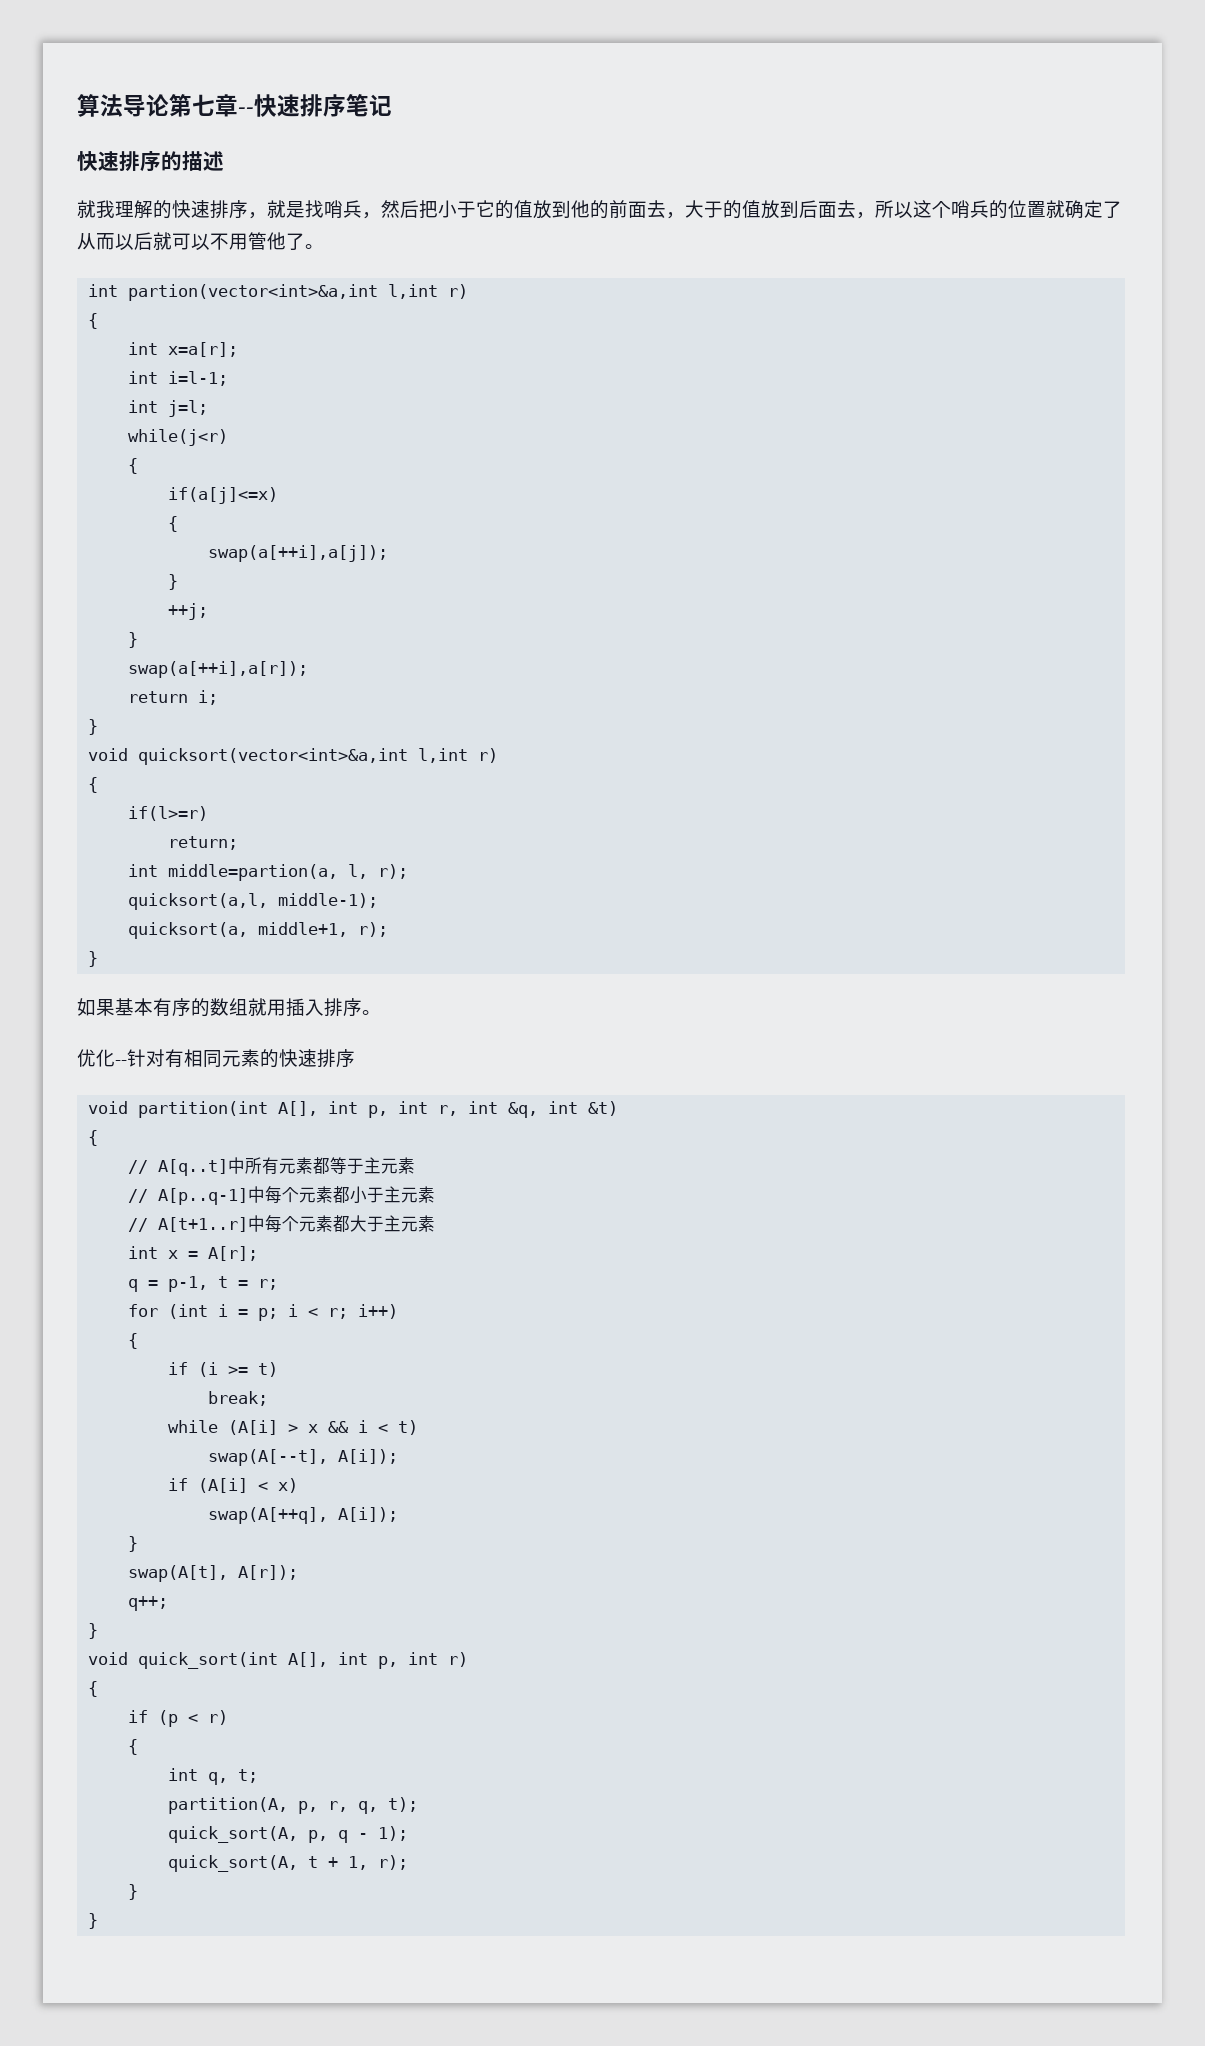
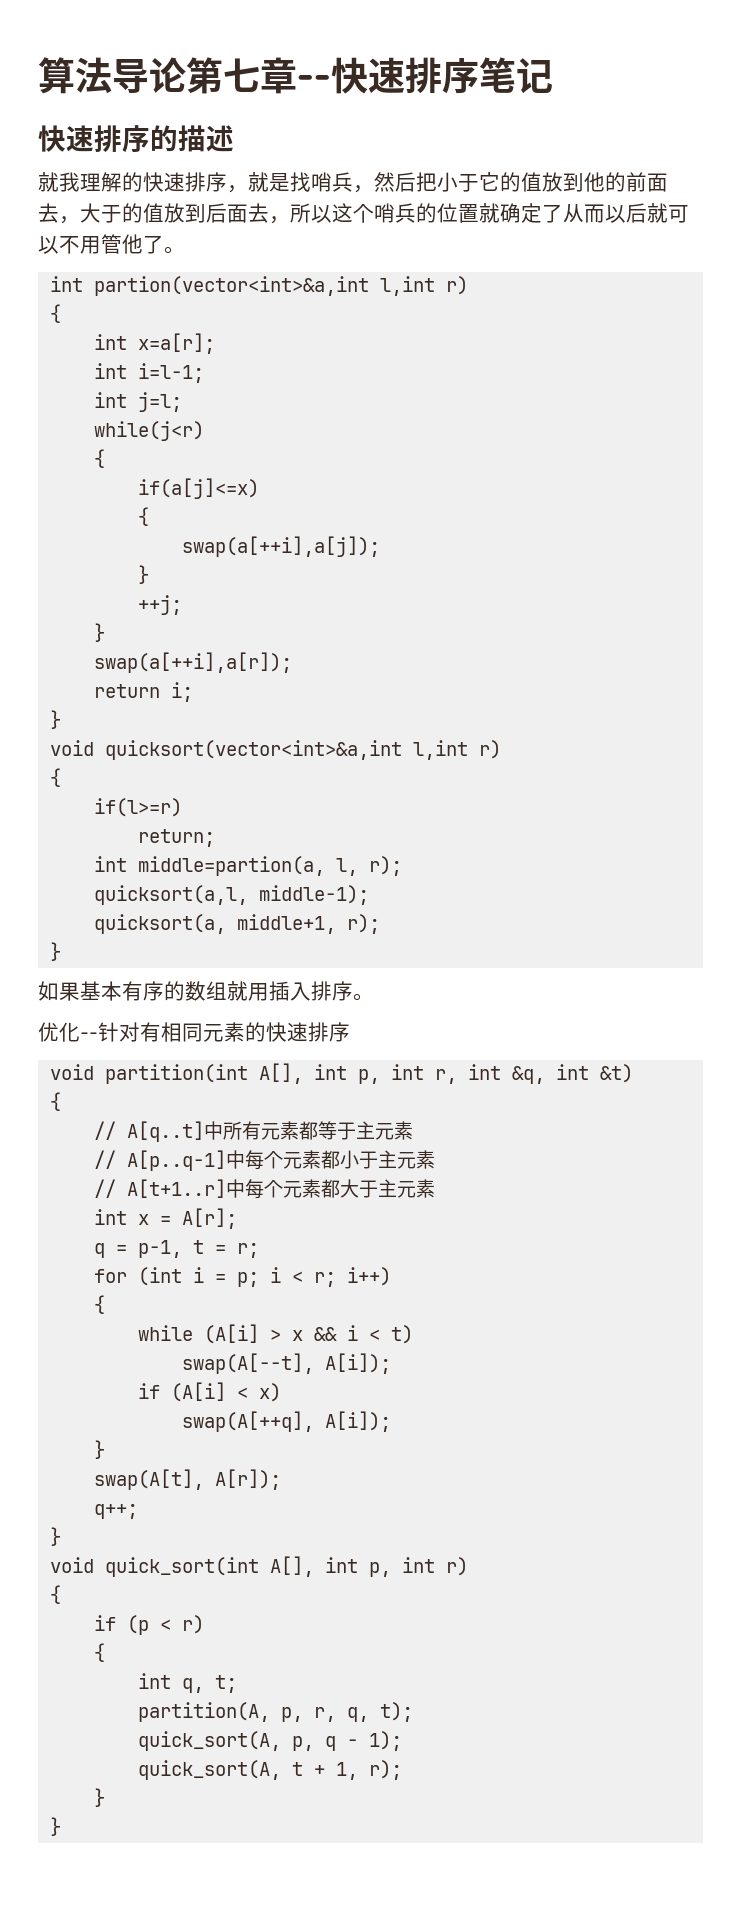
- if (i >= t)
- break;

